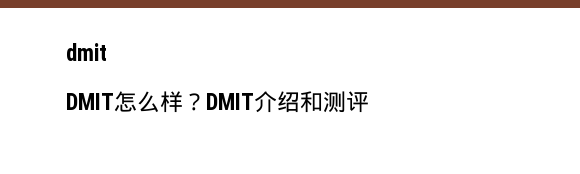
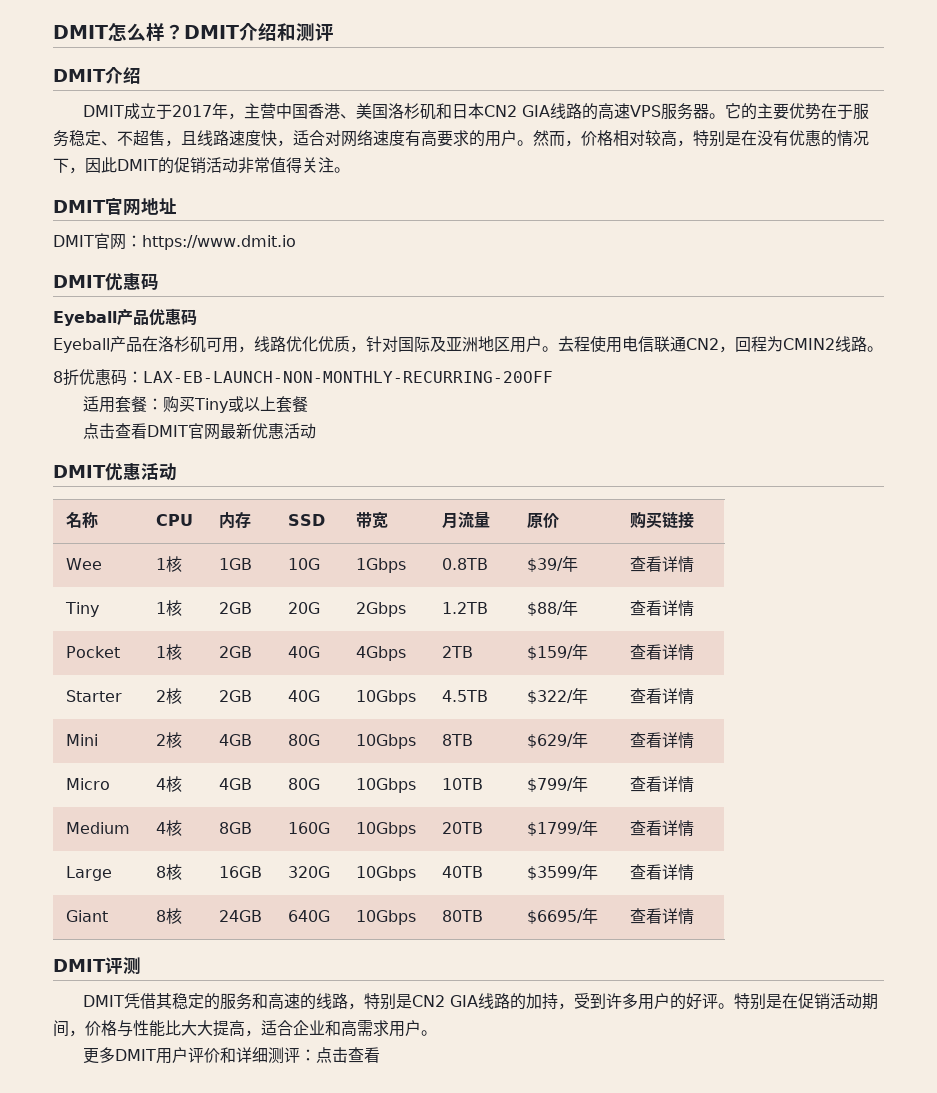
- dmit
  DMIT介绍和测评
+ DMIT介绍
+ DMIT成立于2017年，主营中国香港、美国洛杉矶和日本CN2 GIA线路的高速VPS服务器。它的主要优势在于服务稳定、不超售，且线路速度快，适合对网络速度有高要求的用户。然而，价格相对较高，特别是在没有优惠的情况下，因此DMIT的促销活动非常值得关注。
+ DMIT官网地址
+ DMIT官网：https://www.dmit.io
+ DMIT优惠码
+ Eyeball产品优惠码
+ Eyeball产品在洛杉矶可用，线路优化优质，针对国际及亚洲地区用户。去程使用电信联通CN2，回程为CMIN2线路。
+ 8折优惠码：LAX-EB-LAUNCH-NON-MONTHLY-RECURRING-20OFF
+ 适用套餐：购买Tiny或以上套餐
+ 点击查看DMIT官网最新优惠活动
+ DMIT优惠活动
+ 名称 | CPU | 内存 | SSD | 带宽 | 月流量 | 原价 | 购买链接
+ Wee | 1核 | 1GB | 10G | 1Gbps | 0.8TB | $39/年 | 查看详情
+ Tiny | 1核 | 2GB | 20G | 2Gbps | 1.2TB | $88/年 | 查看详情
+ Pocket | 1核 | 2GB | 40G | 4Gbps | 2TB | $159/年 | 查看详情
+ Starter | 2核 | 2GB | 40G | 10Gbps | 4.5TB | $322/年 | 查看详情
+ Mini | 2核 | 4GB | 80G | 10Gbps | 8TB | $629/年 | 查看详情
+ Micro | 4核 | 4GB | 80G | 10Gbps | 10TB | $799/年 | 查看详情
+ Medium | 4核 | 8GB | 160G | 10Gbps | 20TB | $1799/年 | 查看详情
+ Large | 8核 | 16GB | 320G | 10Gbps | 40TB | $3599/年 | 查看详情
+ Giant | 8核 | 24GB | 640G | 10Gbps | 80TB | $6695/年 | 查看详情
+ DMIT评测
+ DMIT凭借其稳定的服务和高速的线路，特别是CN2 GIA线路的加持，受到许多用户的好评。特别是在促销活动期间，价格与性能比大大提高，适合企业和高需求用户。
+ 更多DMIT用户评价和详细测评：点击查看

